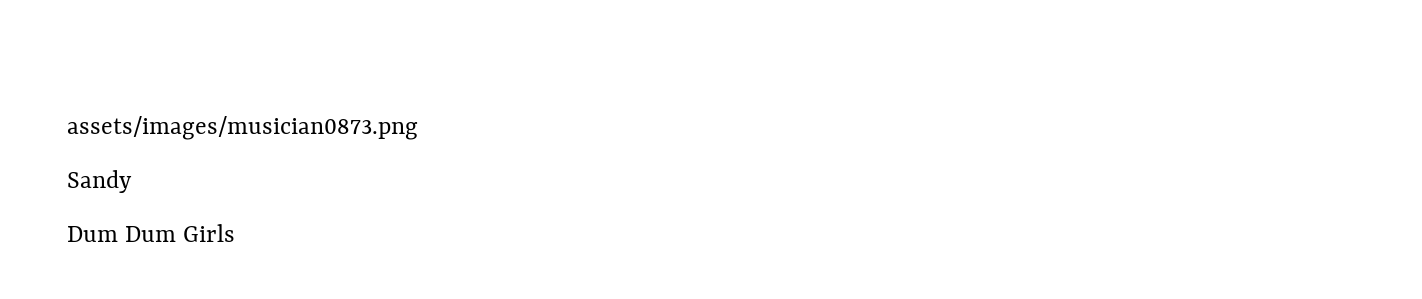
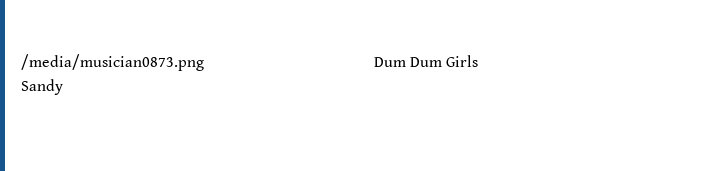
- assets/images/musician0873.png
+ /media/musician0873.png

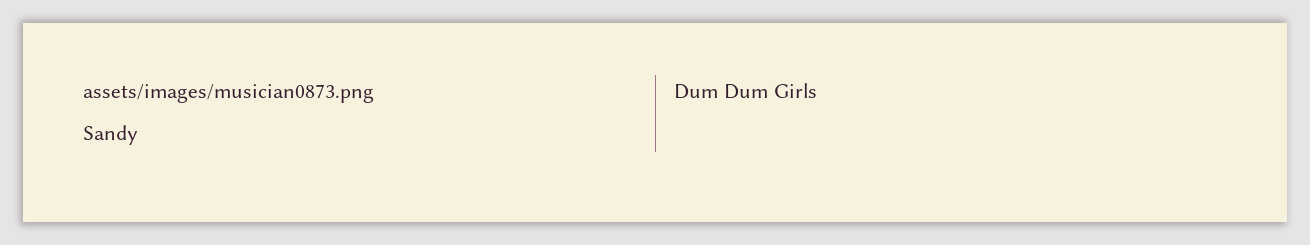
- /media/musician0873.png
+ assets/images/musician0873.png

